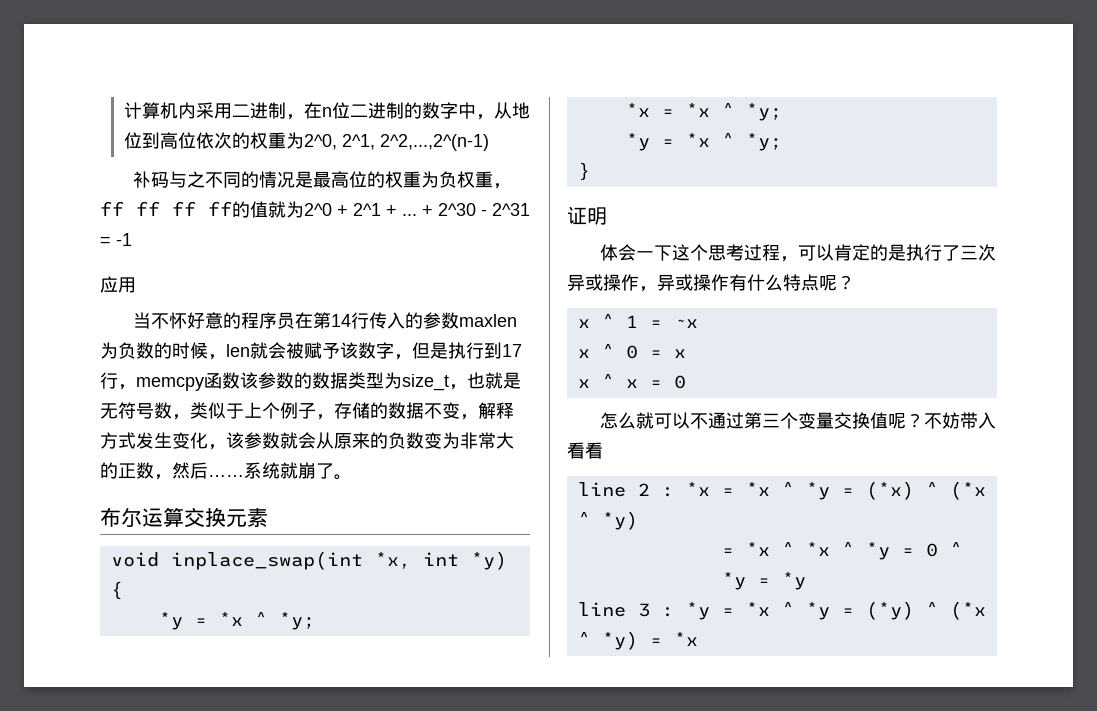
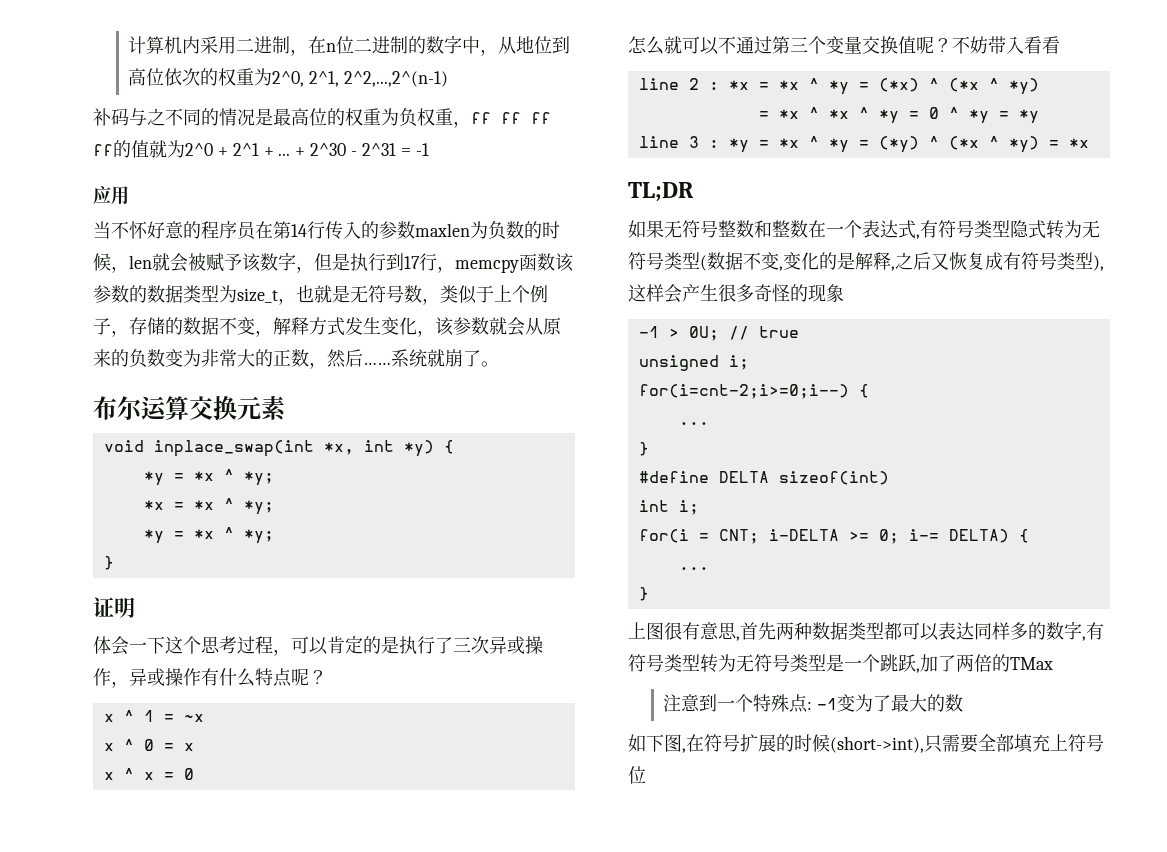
+ TL;DR
+ 如果无符号整数和整数在一个表达式,有符号类型隐式转为无符号类型(数据不变,变化的是解释,之后又恢复成有符号类型),这样会产生很多奇怪的现象
+ -1 > 0U; // true
+ unsigned i;
+ for(i=cnt-2;i>=0;i--) {
+ ...
+ }
+ #define DELTA sizeof(int)
+ int i;
+ for(i = CNT; i-DELTA >= 0; i-= DELTA) {
+ ...
+ }
+ 上图很有意思,首先两种数据类型都可以表达同样多的数字,有符号类型转为无符号类型是一个跳跃,加了两倍的TMax
+ 注意到一个特殊点: -1变为了最大的数
+ 如下图,在符号扩展的时候(short->int),只需要全部填充上符号位

